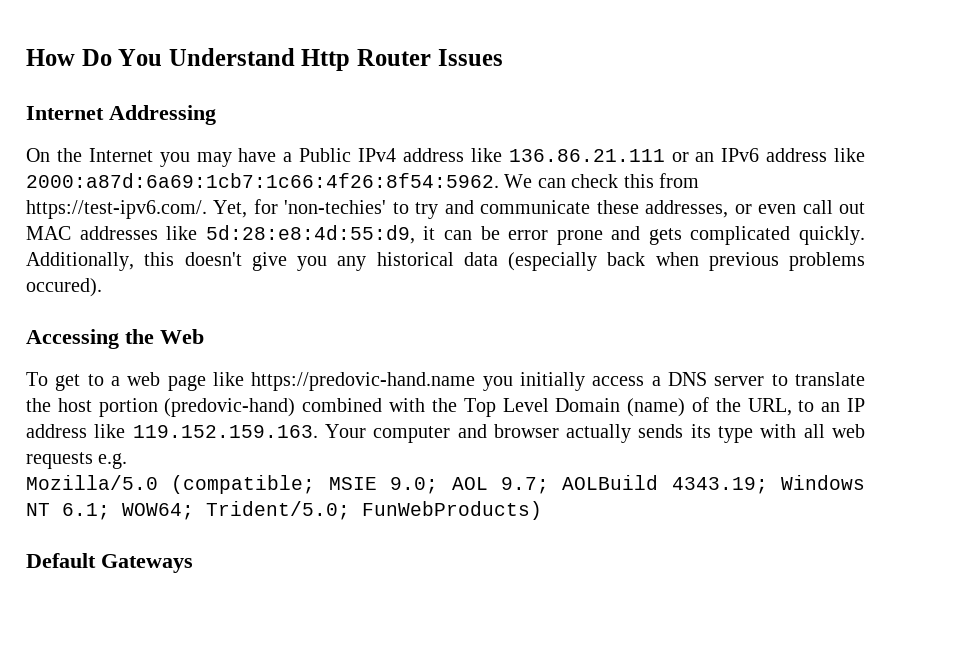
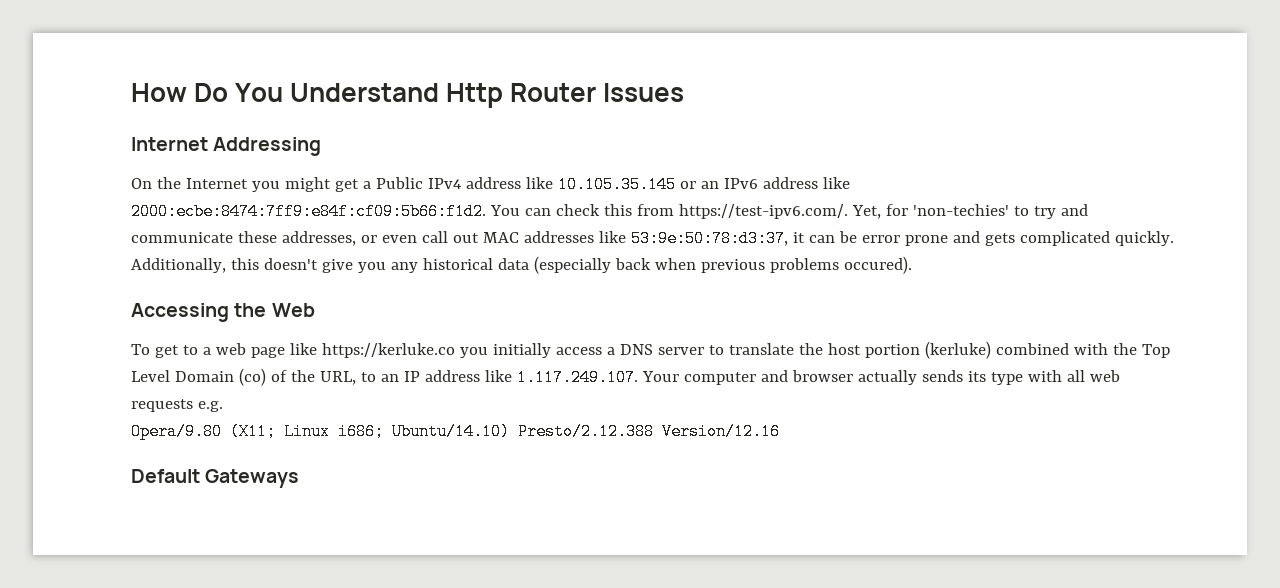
- On the Internet you may have a Public IPv4 address like 136.86.21.111 or an IPv6 address like 2000:a87d:6a69:1cb7:1c66:4f26:8f54:5962. We can check this from https://test-ipv6.com/. Yet, for 'non-techies' to try and communicate these addresses, or even call out MAC addresses like 5d:28:e8:4d:55:d9, it can be error prone and gets complicated quickly.
+ On the Internet you might get a Public IPv4 address like 10.105.35.145 or an IPv6 address like 2000:ecbe:8474:7ff9:e84f:cf09:5b66:f1d2. You can check this from https://test-ipv6.com/. Yet, for 'non-techies' to try and communicate these addresses, or even call out MAC addresses like 53:9e:50:78:d3:37, it can be error prone and gets complicated quickly.
- To get to a web page like https://predovic-hand.name you initially access a DNS server to translate the host portion (predovic-hand) combined with the Top Level Domain (name) of the URL, to an IP address like 119.152.159.163. Your computer and browser actually sends its type with all web requests e.g.
+ To get to a web page like https://kerluke.co you initially access a DNS server to translate the host portion (kerluke) combined with the Top Level Domain (co) of the URL, to an IP address like 1.117.249.107. Your computer and browser actually sends its type with all web requests e.g.
- Mozilla/5.0 (compatible; MSIE 9.0; AOL 9.7; AOLBuild 4343.19; Windows NT 6.1; WOW64; Trident/5.0; FunWebProducts)
+ Opera/9.80 (X11; Linux i686; Ubuntu/14.10) Presto/2.12.388 Version/12.16

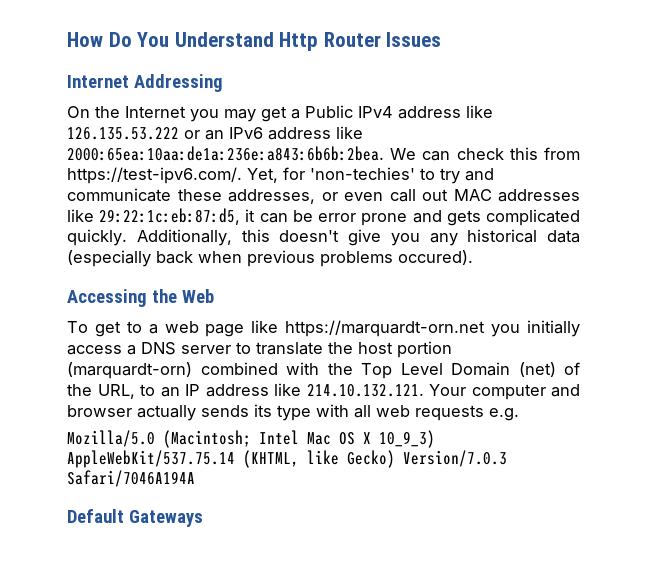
- On the Internet you might get a Public IPv4 address like 10.105.35.145 or an IPv6 address like 2000:ecbe:8474:7ff9:e84f:cf09:5b66:f1d2. You can check this from https://test-ipv6.com/. Yet, for 'non-techies' to try and communicate these addresses, or even call out MAC addresses like 53:9e:50:78:d3:37, it can be error prone and gets complicated quickly.
+ On the Internet you may get a Public IPv4 address like 126.135.53.222 or an IPv6 address like 2000:65ea:10aa:de1a:236e:a843:6b6b:2bea. We can check this from https://test-ipv6.com/. Yet, for 'non-techies' to try and communicate these addresses, or even call out MAC addresses like 29:22:1c:eb:87:d5, it can be error prone and gets complicated quickly.
- To get to a web page like https://kerluke.co you initially access a DNS server to translate the host portion (kerluke) combined with the Top Level Domain (co) of the URL, to an IP address like 1.117.249.107. Your computer and browser actually sends its type with all web requests e.g.
+ To get to a web page like https://marquardt-orn.net you initially access a DNS server to translate the host portion (marquardt-orn) combined with the Top Level Domain (net) of the URL, to an IP address like 214.10.132.121. Your computer and browser actually sends its type with all web requests e.g.
- Opera/9.80 (X11; Linux i686; Ubuntu/14.10) Presto/2.12.388 Version/12.16
+ Mozilla/5.0 (Macintosh; Intel Mac OS X 10_9_3) AppleWebKit/537.75.14 (KHTML, like Gecko) Version/7.0.3 Safari/7046A194A

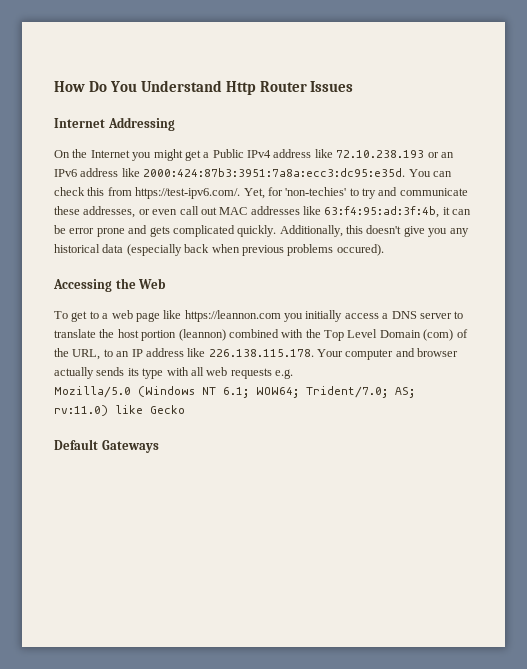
- On the Internet you may get a Public IPv4 address like 126.135.53.222 or an IPv6 address like 2000:65ea:10aa:de1a:236e:a843:6b6b:2bea. We can check this from https://test-ipv6.com/. Yet, for 'non-techies' to try and communicate these addresses, or even call out MAC addresses like 29:22:1c:eb:87:d5, it can be error prone and gets complicated quickly.
+ On the Internet you might get a Public IPv4 address like 72.10.238.193 or an IPv6 address like 2000:424:87b3:3951:7a8a:ecc3:dc95:e35d. You can check this from https://test-ipv6.com/. Yet, for 'non-techies' to try and communicate these addresses, or even call out MAC addresses like 63:f4:95:ad:3f:4b, it can be error prone and gets complicated quickly.
- To get to a web page like https://marquardt-orn.net you initially access a DNS server to translate the host portion (marquardt-orn) combined with the Top Level Domain (net) of the URL, to an IP address like 214.10.132.121. Your computer and browser actually sends its type with all web requests e.g.
+ To get to a web page like https://leannon.com you initially access a DNS server to translate the host portion (leannon) combined with the Top Level Domain (com) of the URL, to an IP address like 226.138.115.178. Your computer and browser actually sends its type with all web requests e.g.
- Mozilla/5.0 (Macintosh; Intel Mac OS X 10_9_3) AppleWebKit/537.75.14 (KHTML, like Gecko) Version/7.0.3 Safari/7046A194A
+ Mozilla/5.0 (Windows NT 6.1; WOW64; Trident/7.0; AS; rv:11.0) like Gecko

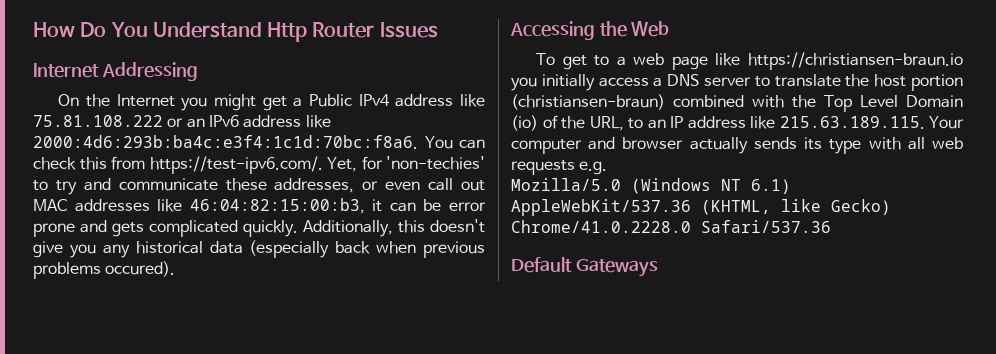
- On the Internet you might get a Public IPv4 address like 72.10.238.193 or an IPv6 address like 2000:424:87b3:3951:7a8a:ecc3:dc95:e35d.
+ On the Internet you might get a Public IPv4 address like 75.81.108.222 or an IPv6 address like 2000:4d6:293b:ba4c:e3f4:1c1d:70bc:f8a6.
- You can check this from https://test-ipv6.com/. Yet, for 'non-techies' to try and communicate these addresses, or even call out MAC addresses like 63:f4:95:ad:3f:4b, it can be error prone and gets complicated quickly.
+ You can check this from https://test-ipv6.com/. Yet, for 'non-techies' to try and communicate these addresses, or even call out MAC addresses like 46:04:82:15:00:b3, it can be error prone and gets complicated quickly.
- To get to a web page like https://leannon.com you initially access a DNS server to translate the host portion (leannon) combined with the Top Level Domain (com) of the URL, to an IP address like 226.138.115.178. Your computer and browser actually sends its type with all web requests e.g.
+ To get to a web page like https://christiansen-braun.io you initially access a DNS server to translate the host portion (christiansen-braun) combined with the Top Level Domain (io) of the URL, to an IP address like 215.63.189.115. Your computer and browser actually sends its type with all web requests e.g.
- Mozilla/5.0 (Windows NT 6.1; WOW64; Trident/7.0; AS; rv:11.0) like Gecko
+ Mozilla/5.0 (Windows NT 6.1) AppleWebKit/537.36 (KHTML, like Gecko) Chrome/41.0.2228.0 Safari/537.36

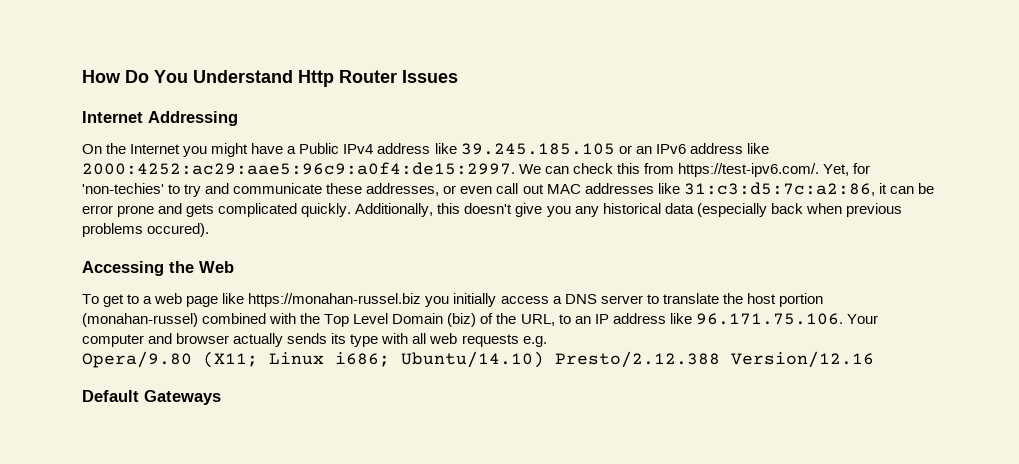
- On the Internet you might get a Public IPv4 address like 75.81.108.222 or an IPv6 address like 2000:4d6:293b:ba4c:e3f4:1c1d:70bc:f8a6. You can check this from https://test-ipv6.com/. Yet, for 'non-techies' to try and communicate these addresses, or even call out MAC addresses like 46:04:82:15:00:b3, it can be error prone and gets complicated quickly.
+ On the Internet you might have a Public IPv4 address like 39.245.185.105 or an IPv6 address like 2000:4252:ac29:aae5:96c9:a0f4:de15:2997. We can check this from https://test-ipv6.com/. Yet, for 'non-techies' to try and communicate these addresses, or even call out MAC addresses like 31:c3:d5:7c:a2:86, it can be error prone and gets complicated quickly.
- To get to a web page like https://christiansen-braun.io you initially access a DNS server to translate the host portion (christiansen-braun) combined with the Top Level Domain (io) of the URL, to an IP address like 215.63.189.115. Your computer and browser actually sends its type with all web requests e.g.
+ To get to a web page like https://monahan-russel.biz you initially access a DNS server to translate the host portion (monahan-russel) combined with the Top Level Domain (biz) of the URL, to an IP address like 96.171.75.106. Your computer and browser actually sends its type with all web requests e.g.
- Mozilla/5.0 (Windows NT 6.1) AppleWebKit/537.36 (KHTML, like Gecko) Chrome/41.0.2228.0 Safari/537.36
+ Opera/9.80 (X11; Linux i686; Ubuntu/14.10) Presto/2.12.388 Version/12.16

